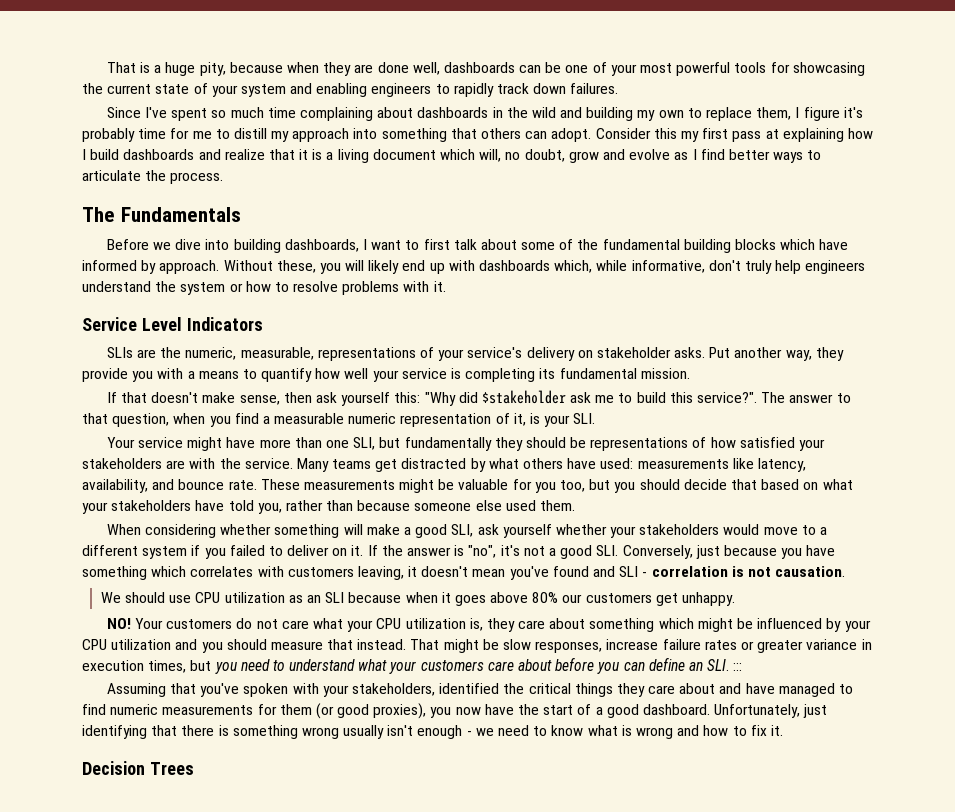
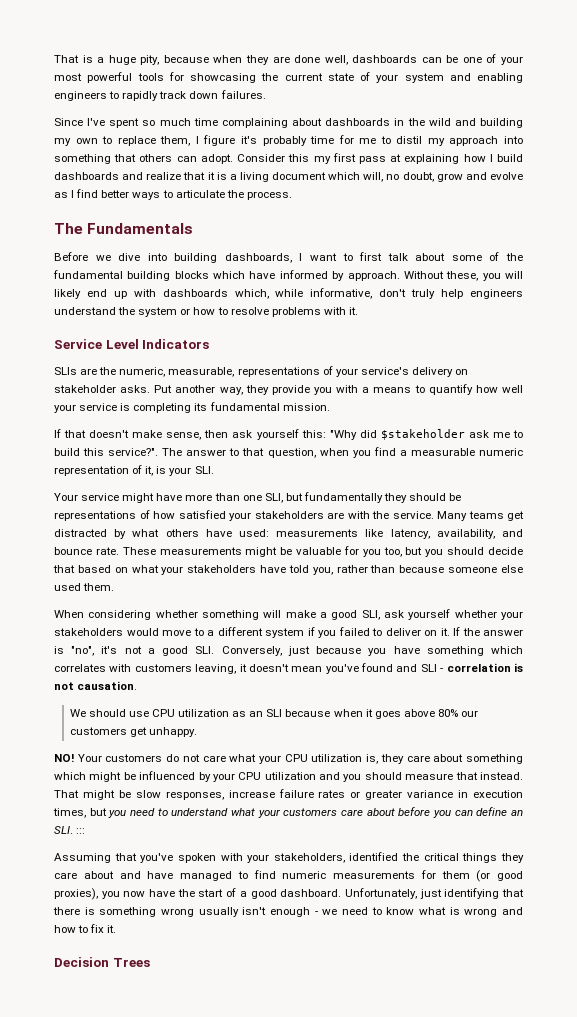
- Since I've spent so much time complaining about dashboards in the wild and building my own to replace them, I figure it's probably time for me to distill my approach into something that others can adopt.
+ Since I've spent so much time complaining about dashboards in the wild and building my own to replace them, I figure it's probably time for me to distil my approach into something that others can adopt.

